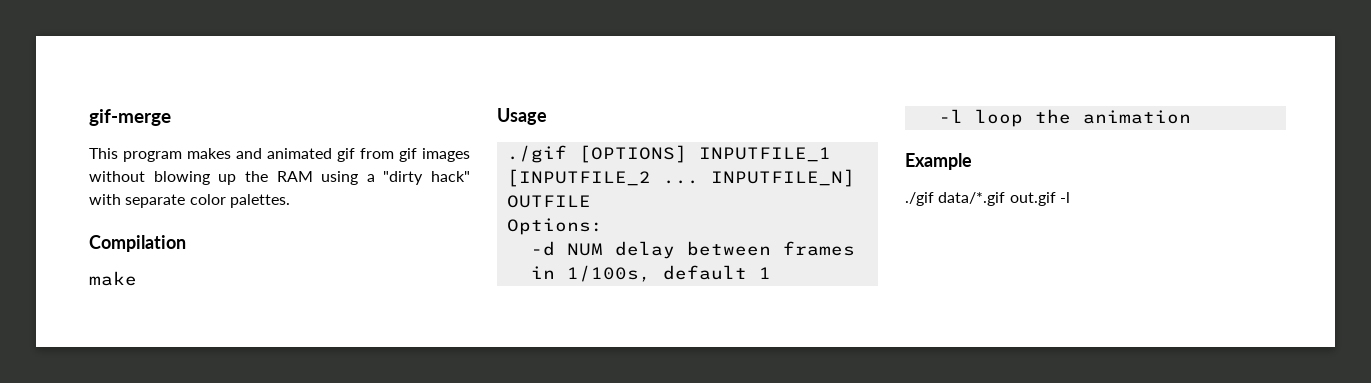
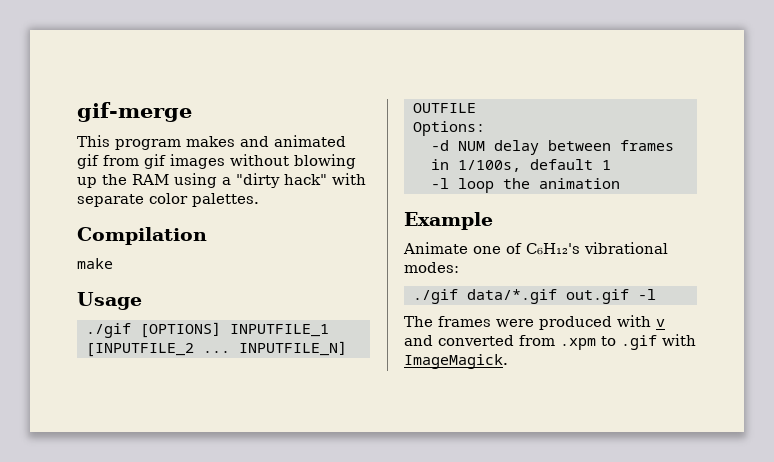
+ Animate one of C₆H₁₂'s vibrational modes:
  ./gif data/*.gif out.gif -l
+ The frames were produced with v and converted from .xpm to .gif with ImageMagick.

